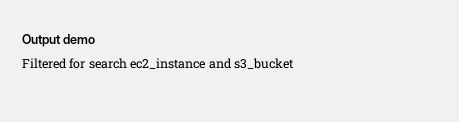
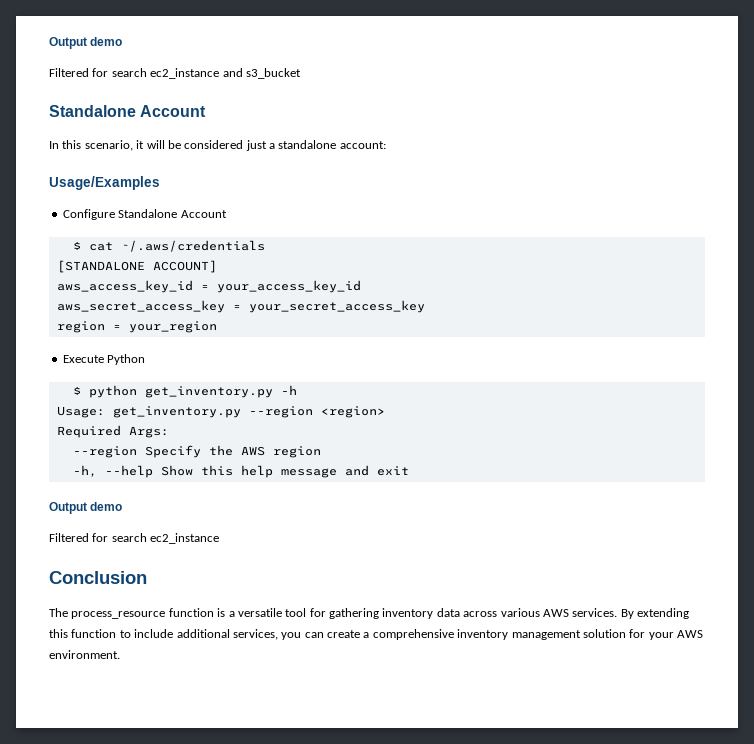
  Filtered for search ec2_instance and s3_bucket
+ Standalone Account
+ In this scenario, it will be considered just a standalone account:
+ Usage/Examples
+ Configure Standalone Account
+ $ cat ~/.aws/credentials
+ [STANDALONE ACCOUNT]
+ aws_access_key_id = your_access_key_id
+ aws_secret_access_key = your_secret_access_key
+ region = your_region
+ Execute Python
+ $ python get_inventory.py -h
+ Usage: get_inventory.py --region <region>
+ Required Args:
+ --region Specify the AWS region
+ -h, --help Show this help message and exit
+ Output demo
+ Filtered for search ec2_instance
+ Conclusion
+ The process_resource function is a versatile tool for gathering inventory data across various AWS services. By extending this function to include additional services, you can create a comprehensive inventory management solution for your AWS environment.

